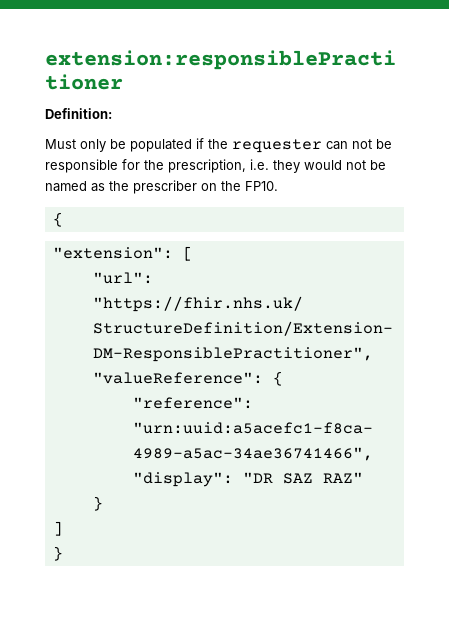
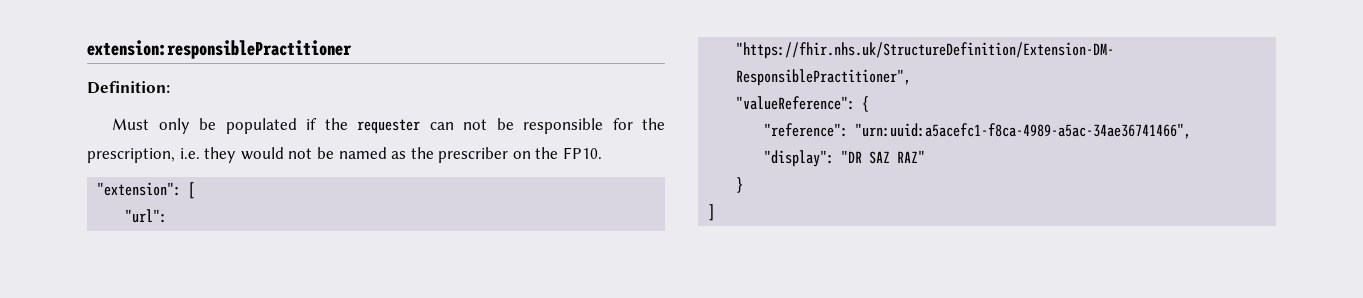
  Must only be populated if the requester can not be responsible for the prescription, i.e. they would not be named as the prescriber on the FP10.
- {
  ]
- }

